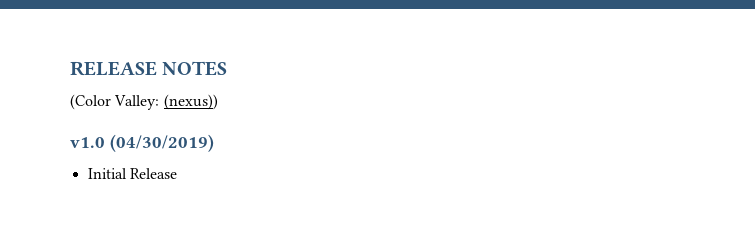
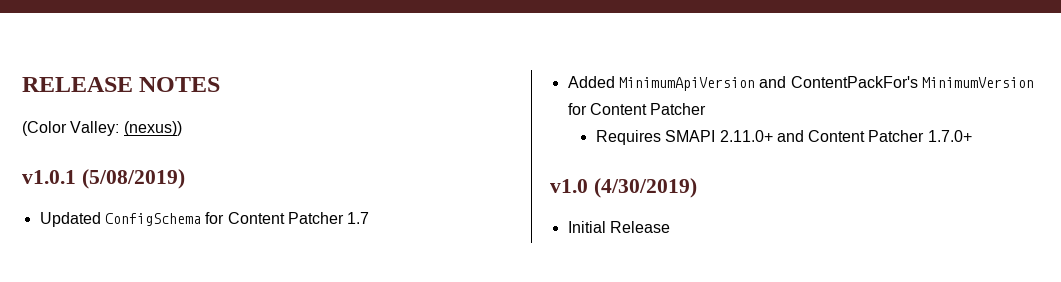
+ v1.0.1 (5/08/2019)
+ Updated ConfigSchema for Content Patcher 1.7
+ Added MinimumApiVersion and ContentPackFor's MinimumVersion for Content Patcher
+ Requires SMAPI 2.11.0+ and Content Patcher 1.7.0+
- v1.0 (04/30/2019)
+ v1.0 (4/30/2019)

